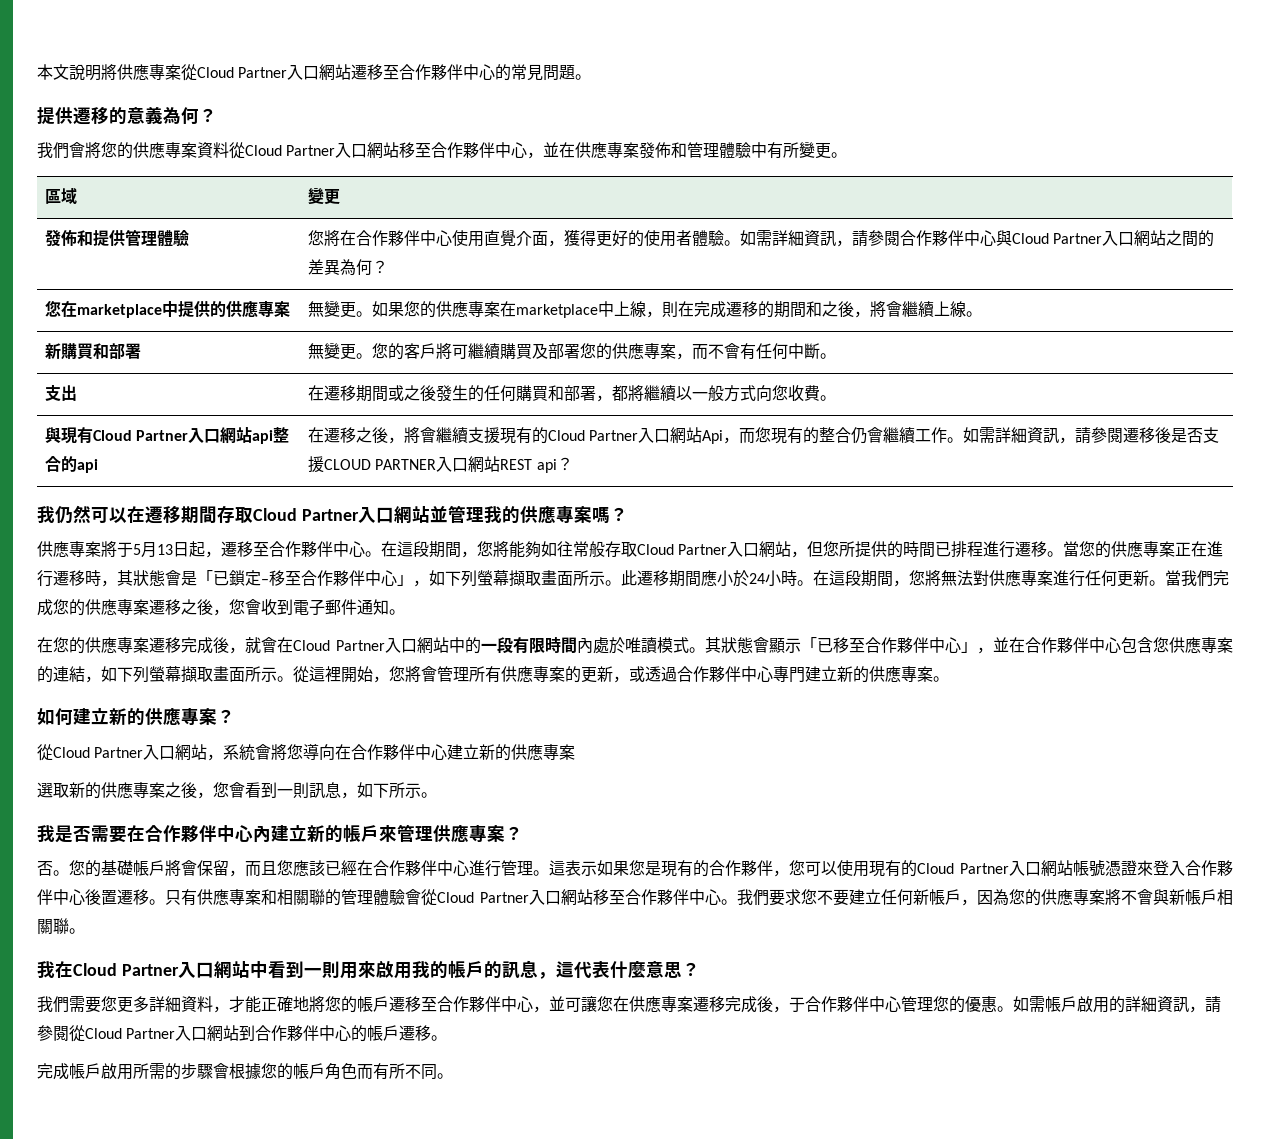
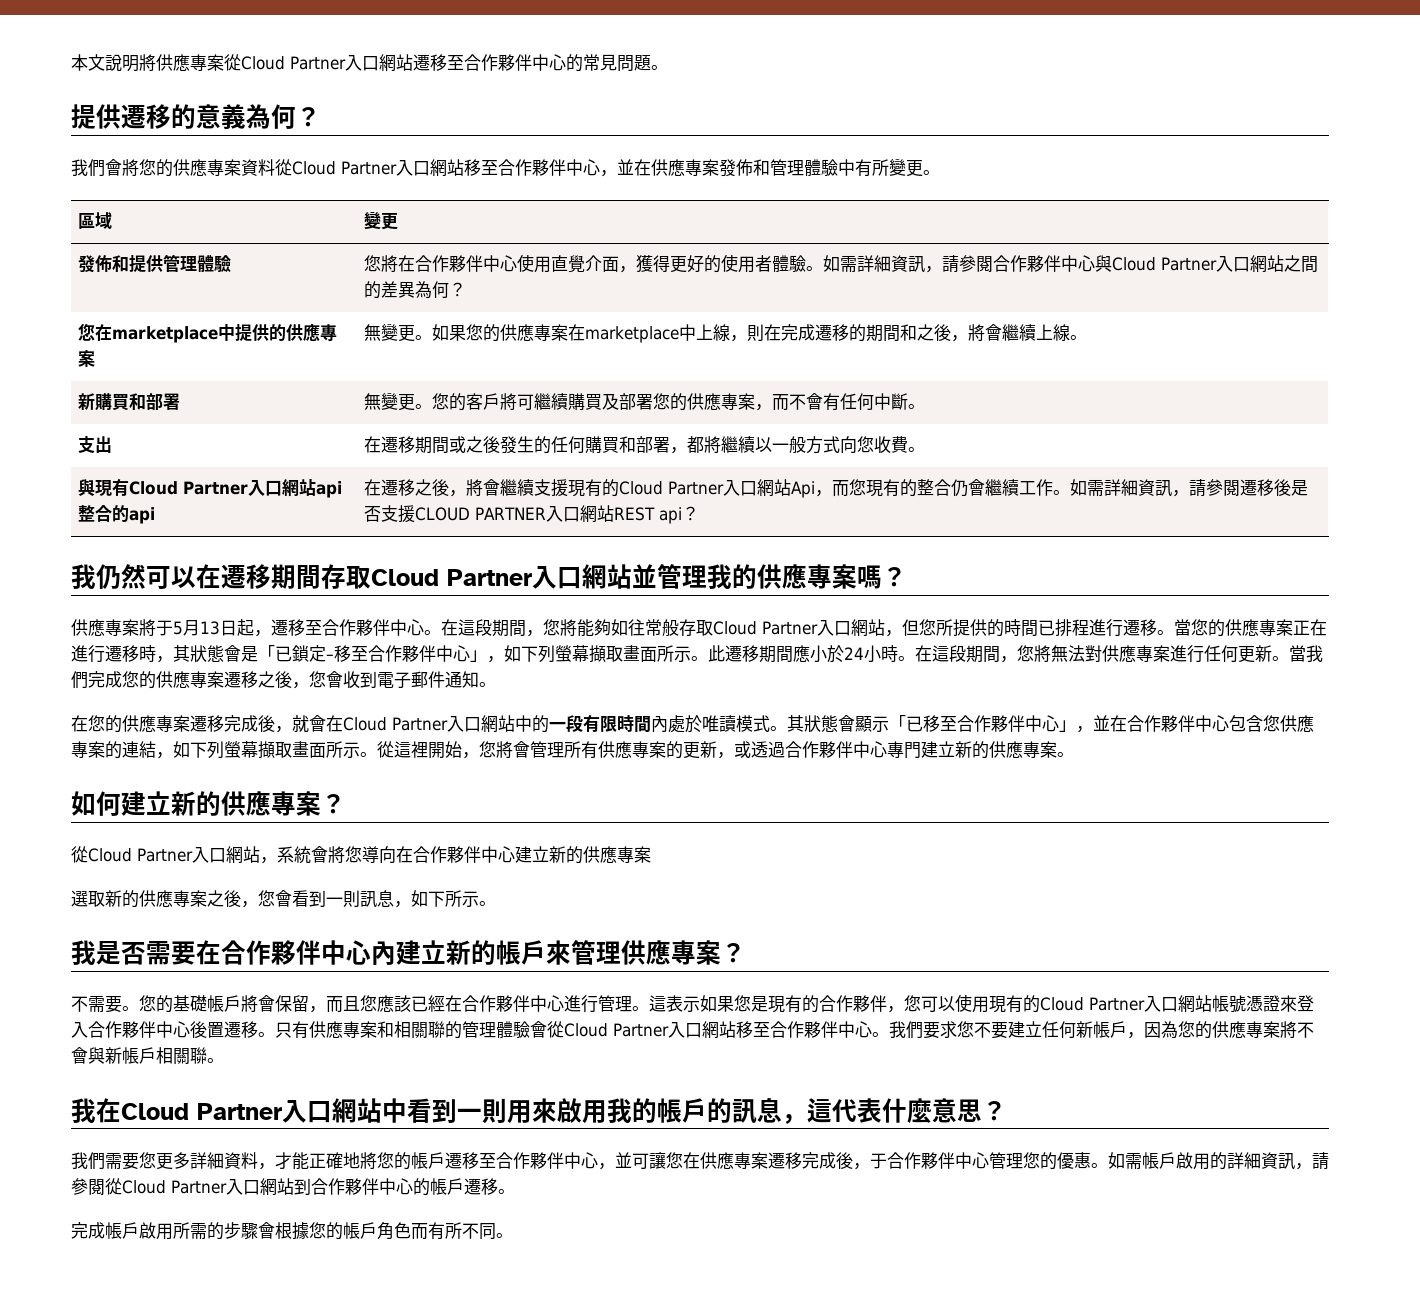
- 否。
+ 不需要。

